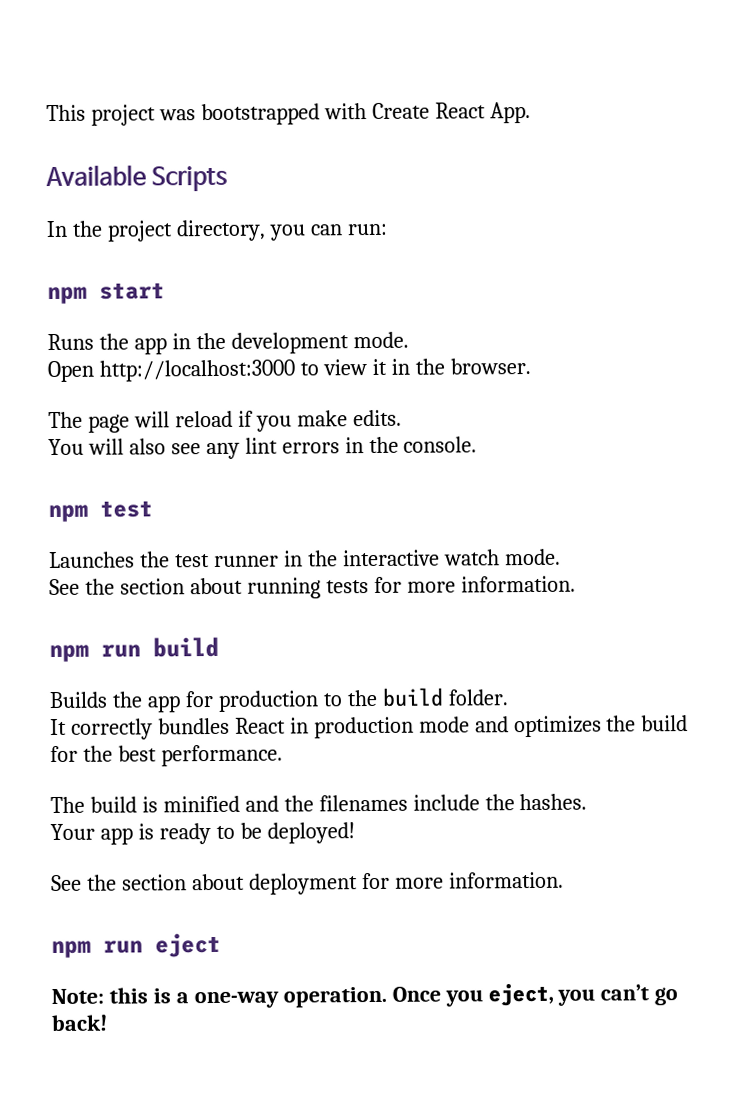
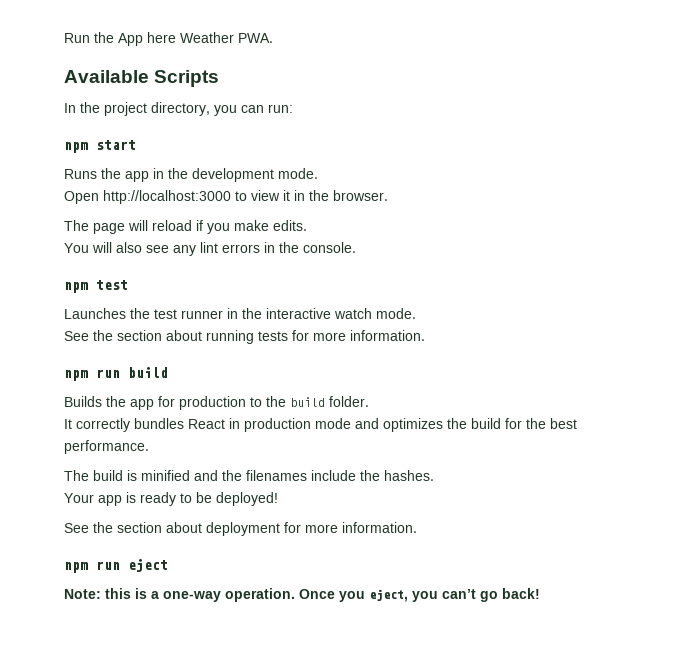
- This project was bootstrapped with Create React App.
+ Run the App here Weather PWA.

